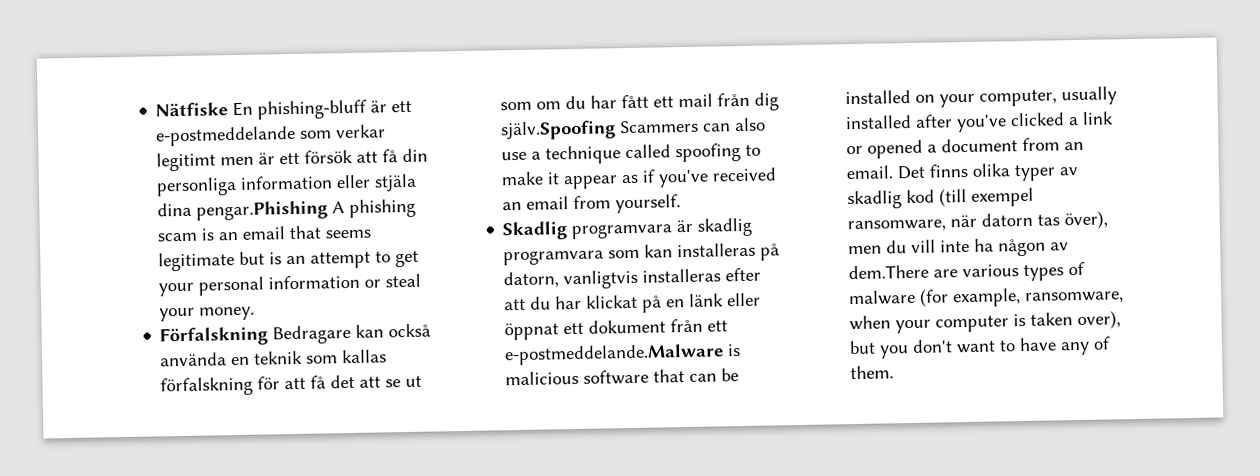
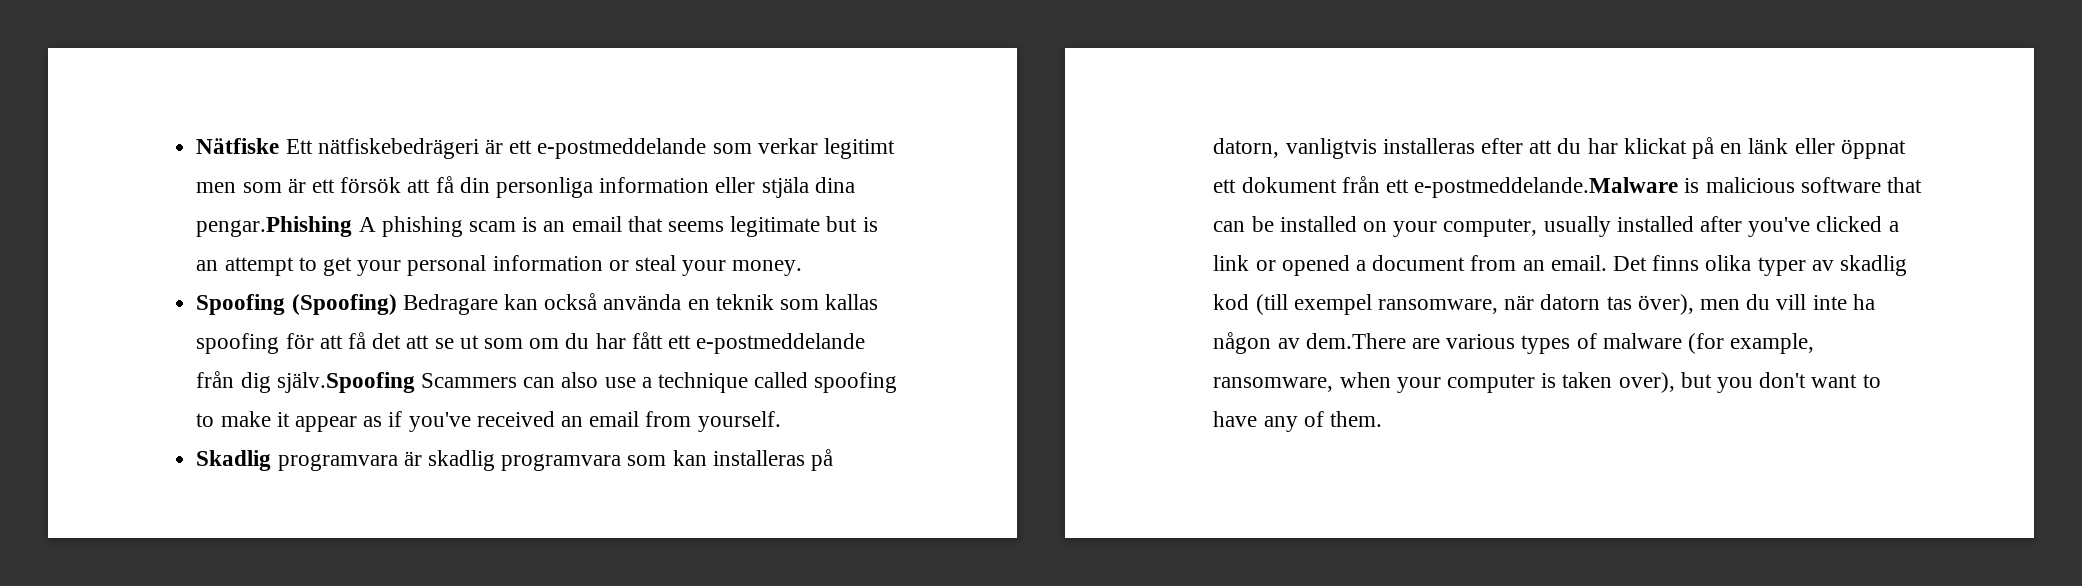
- Nätfiske En phishing-bluff är ett e-postmeddelande som verkar legitimt men är ett försök att få din personliga information eller stjäla dina pengar.Phishing A phishing scam is an email that seems legitimate but is an attempt to get your personal information or steal your money.
+ Nätfiske Ett nätfiskebedrägeri är ett e-postmeddelande som verkar legitimt men som är ett försök att få din personliga information eller stjäla dina pengar.Phishing A phishing scam is an email that seems legitimate but is an attempt to get your personal information or steal your money.
- Förfalskning Bedragare kan också använda en teknik som kallas förfalskning för att få det att se ut som om du har fått ett mail från dig själv.Spoofing Scammers can also use a technique called spoofing to make it appear as if you've received an email from yourself.
+ Spoofing (Spoofing) Bedragare kan också använda en teknik som kallas spoofing för att få det att se ut som om du har fått ett e-postmeddelande från dig själv.Spoofing Scammers can also use a technique called spoofing to make it appear as if you've received an email from yourself.

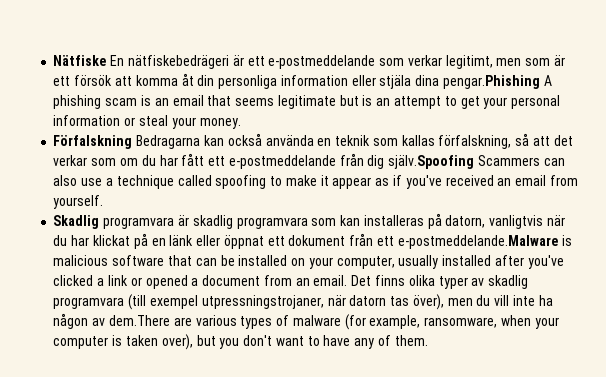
- Nätfiske Ett nätfiskebedrägeri är ett e-postmeddelande som verkar legitimt men som är ett försök att få din personliga information eller stjäla dina pengar.Phishing A phishing scam is an email that seems legitimate but is an attempt to get your personal information or steal your money.
+ Nätfiske En nätfiskebedrägeri är ett e-postmeddelande som verkar legitimt, men som är ett försök att komma åt din personliga information eller stjäla dina pengar.Phishing A phishing scam is an email that seems legitimate but is an attempt to get your personal information or steal your money.
- Spoofing (Spoofing) Bedragare kan också använda en teknik som kallas spoofing för att få det att se ut som om du har fått ett e-postmeddelande från dig själv.Spoofing Scammers can also use a technique called spoofing to make it appear as if you've received an email from yourself.
+ Förfalskning Bedragarna kan också använda en teknik som kallas förfalskning, så att det verkar som om du har fått ett e-postmeddelande från dig själv.Spoofing Scammers can also use a technique called spoofing to make it appear as if you've received an email from yourself.
- Skadlig programvara är skadlig programvara som kan installeras på datorn, vanligtvis installeras efter att du har klickat på en länk eller öppnat ett dokument från ett e-postmeddelande.Malware is malicious software that can be installed on your computer, usually installed after you've clicked a link or opened a document from an email.
+ Skadlig programvara är skadlig programvara som kan installeras på datorn, vanligtvis när du har klickat på en länk eller öppnat ett dokument från ett e-postmeddelande.Malware is malicious software that can be installed on your computer, usually installed after you've clicked a link or opened a document from an email.
- Det finns olika typer av skadlig kod (till exempel ransomware, när datorn tas över), men du vill inte ha någon av dem.There are various types of malware (for example, ransomware, when your computer is taken over), but you don't want to have any of them.
+ Det finns olika typer av skadlig programvara (till exempel utpressningstrojaner, när datorn tas över), men du vill inte ha någon av dem.There are various types of malware (for example, ransomware, when your computer is taken over), but you don't want to have any of them.

